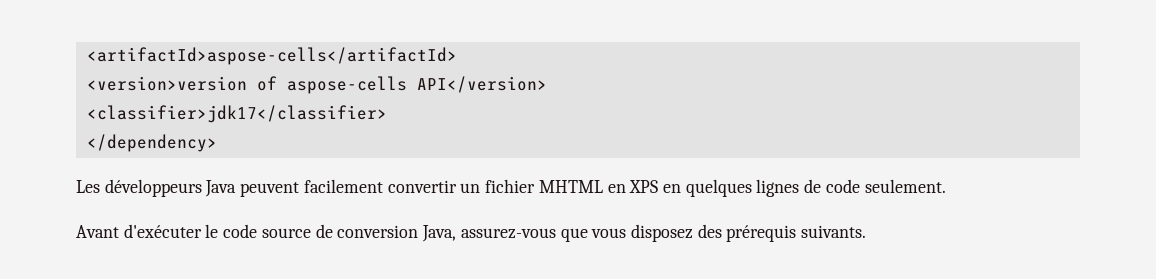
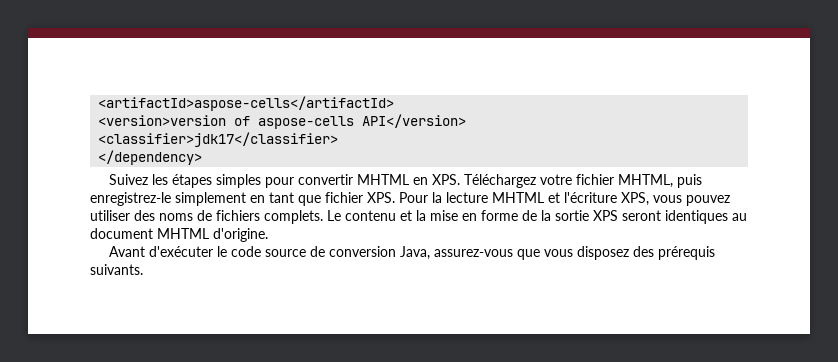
- Les développeurs Java peuvent facilement convertir un fichier MHTML en XPS en quelques lignes de code seulement.
+ Suivez les étapes simples pour convertir MHTML en XPS. Téléchargez votre fichier MHTML, puis enregistrez-le simplement en tant que fichier XPS. Pour la lecture MHTML et l'écriture XPS, vous pouvez utiliser des noms de fichiers complets. Le contenu et la mise en forme de la sortie XPS seront identiques au document MHTML d'origine.

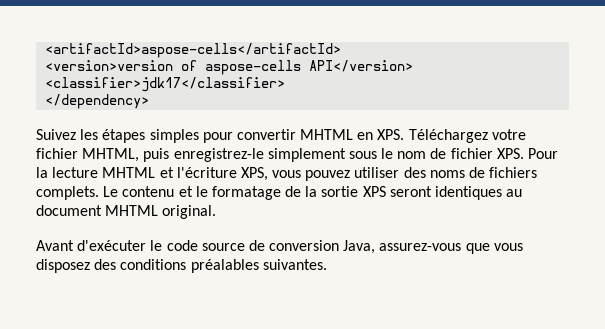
- Suivez les étapes simples pour convertir MHTML en XPS. Téléchargez votre fichier MHTML, puis enregistrez-le simplement en tant que fichier XPS. Pour la lecture MHTML et l'écriture XPS, vous pouvez utiliser des noms de fichiers complets.
+ Suivez les étapes simples pour convertir MHTML en XPS. Téléchargez votre fichier MHTML, puis enregistrez-le simplement sous le nom de fichier XPS. Pour la lecture MHTML et l'écriture XPS, vous pouvez utiliser des noms de fichiers complets.
- Le contenu et la mise en forme de la sortie XPS seront identiques au document MHTML d'origine.
+ Le contenu et le formatage de la sortie XPS seront identiques au document MHTML original.
- Avant d'exécuter le code source de conversion Java, assurez-vous que vous disposez des prérequis suivants.
+ Avant d'exécuter le code source de conversion Java, assurez-vous que vous disposez des conditions préalables suivantes.

